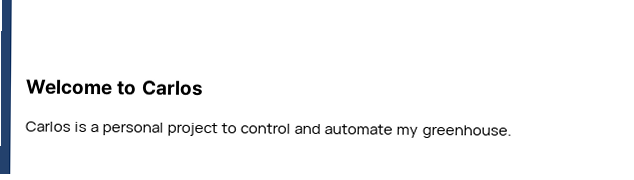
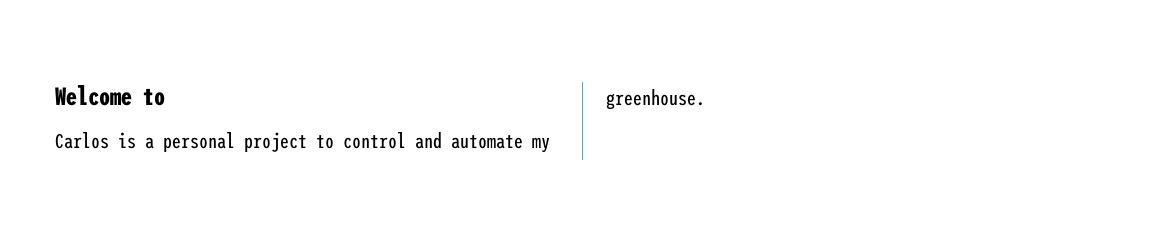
- Welcome to Carlos
+ Welcome to

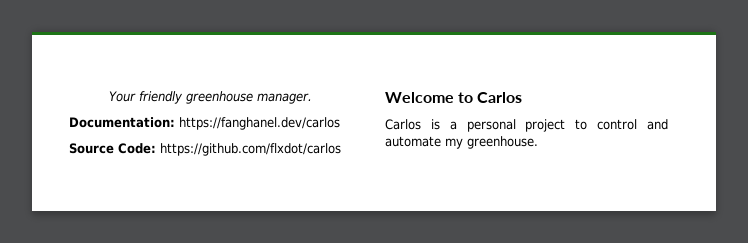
+ Your friendly greenhouse manager.
+ Documentation: https://fanghanel.dev/carlos
+ Source Code: https://github.com/flxdot/carlos
- Welcome to
+ Welcome to Carlos

